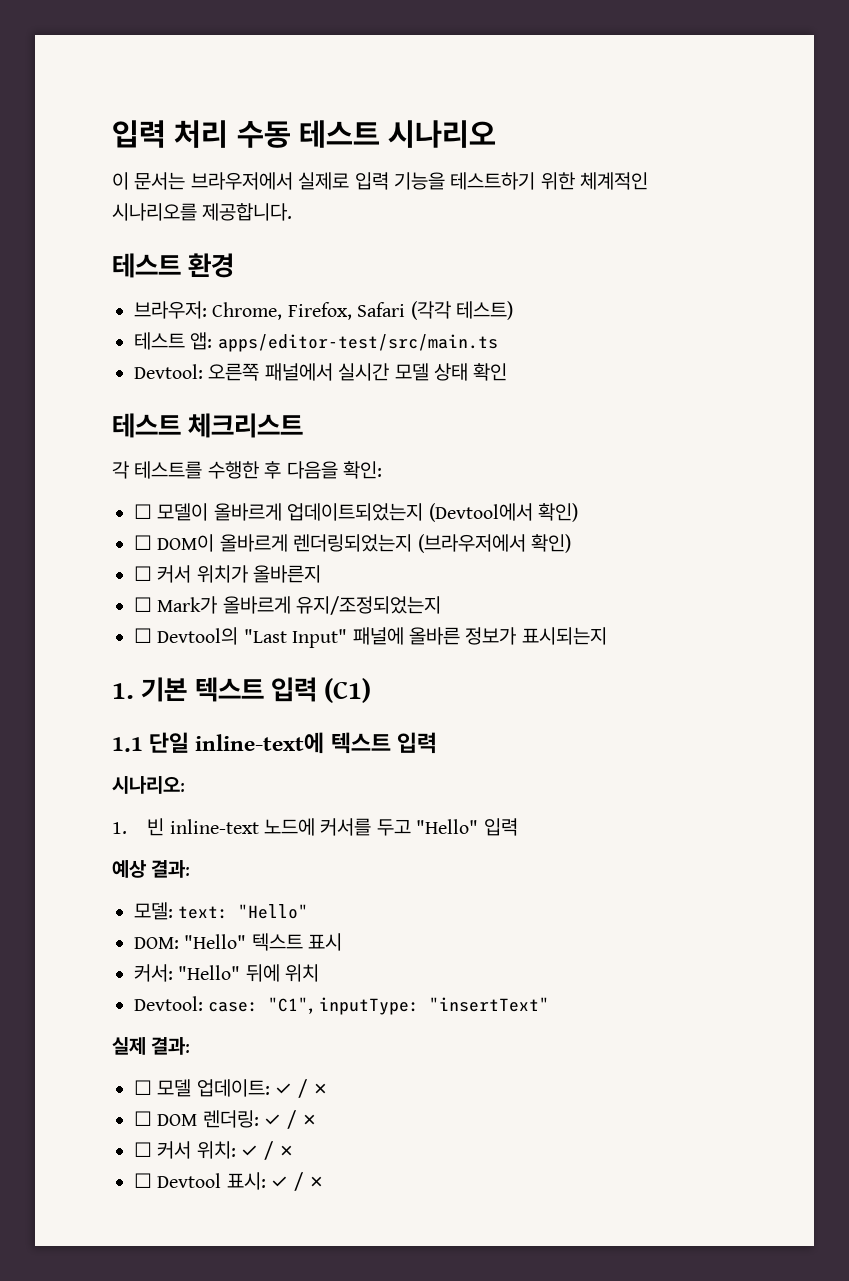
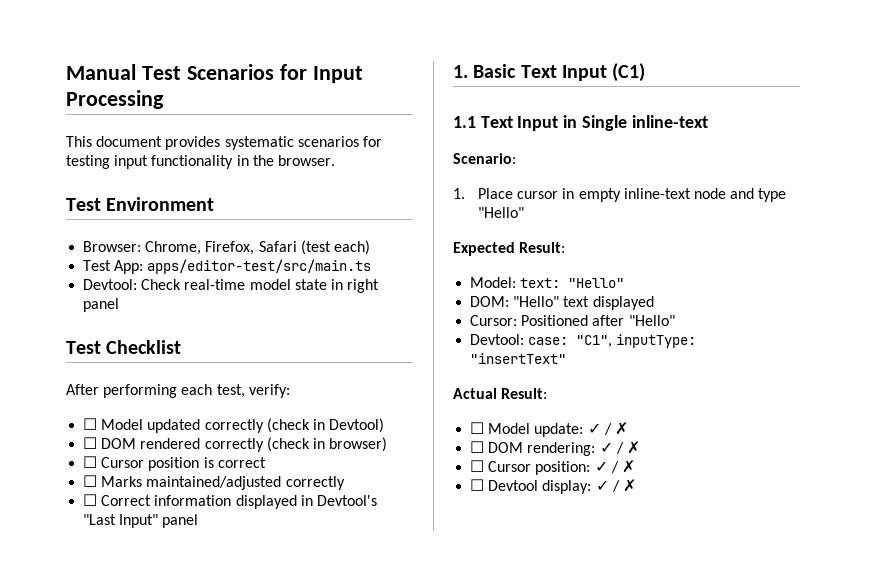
- 입력 처리 수동 테스트 시나리오
- 이 문서는 브라우저에서 실제로 입력 기능을 테스트하기 위한 체계적인 시나리오를 제공합니다.
- 테스트 환경
- 브라우저: Chrome, Firefox, Safari (각각 테스트)
- 테스트 앱: apps/editor-test/src/main.ts
- Devtool: 오른쪽 패널에서 실시간 모델 상태 확인
- 테스트 체크리스트
- 각 테스트를 수행한 후 다음을 확인:
- ☐ 모델이 올바르게 업데이트되었는지 (Devtool에서 확인)
- ☐ DOM이 올바르게 렌더링되었는지 (브라우저에서 확인)
- ☐ 커서 위치가 올바른지
- ☐ Mark가 올바르게 유지/조정되었는지
- ☐ Devtool의 "Last Input" 패널에 올바른 정보가 표시되는지
- 1. 기본 텍스트 입력 (C1)
- 1.1 단일 inline-text에 텍스트 입력
- 시나리오:
- 1. 빈 inline-text 노드에 커서를 두고 "Hello" 입력
- 예상 결과:
- 모델: text: "Hello"
+ Manual Test Scenarios for Input Processing
+ This document provides systematic scenarios for testing input functionality in the browser.
+ Test Environment
+ Browser: Chrome, Firefox, Safari (test each)
+ Test App: apps/editor-test/src/main.ts
+ Devtool: Check real-time model state in right panel
+ Test Checklist
+ After performing each test, verify:
+ ☐ Model updated correctly (check in Devtool)
+ ☐ DOM rendered correctly (check in browser)
+ ☐ Cursor position is correct
+ ☐ Marks maintained/adjusted correctly
+ ☐ Correct information displayed in Devtool's "Last Input" panel
+ 1. Basic Text Input (C1)
+ 1.1 Text Input in Single inline-text
+ Scenario:
+ 1. Place cursor in empty inline-text node and type "Hello"
+ Expected Result:
+ Model: text: "Hello"
- DOM: "Hello" 텍스트 표시
- 커서: "Hello" 뒤에 위치
+ DOM: "Hello" text displayed
+ Cursor: Positioned after "Hello"
- 실제 결과:
- ☐ 모델 업데이트: ✓ / ✗
+ Actual Result:
+ ☐ Model update: ✓ / ✗
- ☐ DOM 렌더링: ✓ / ✗
- ☐ 커서 위치: ✓ / ✗
+ ☐ DOM rendering: ✓ / ✗
+ ☐ Cursor position: ✓ / ✗
- ☐ Devtool 표시: ✓ / ✗
+ ☐ Devtool display: ✓ / ✗

